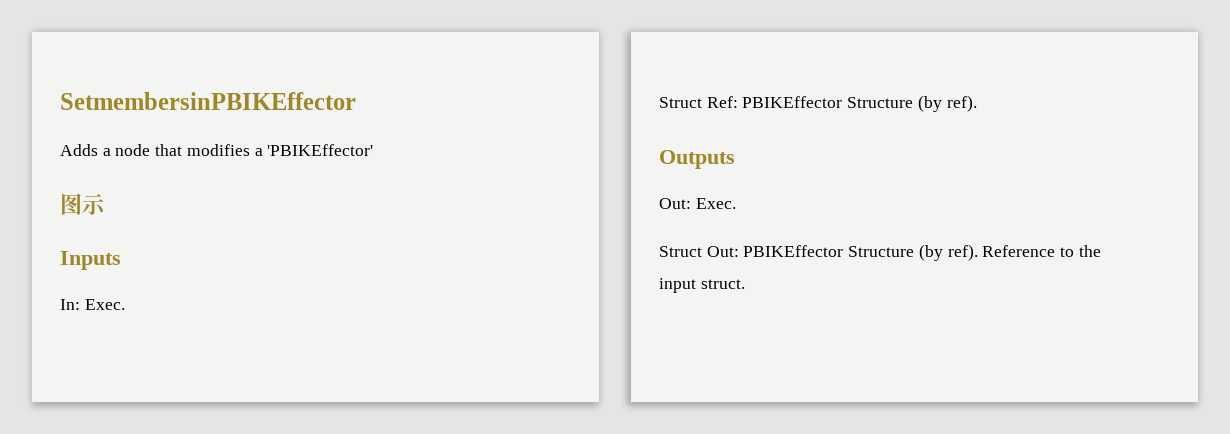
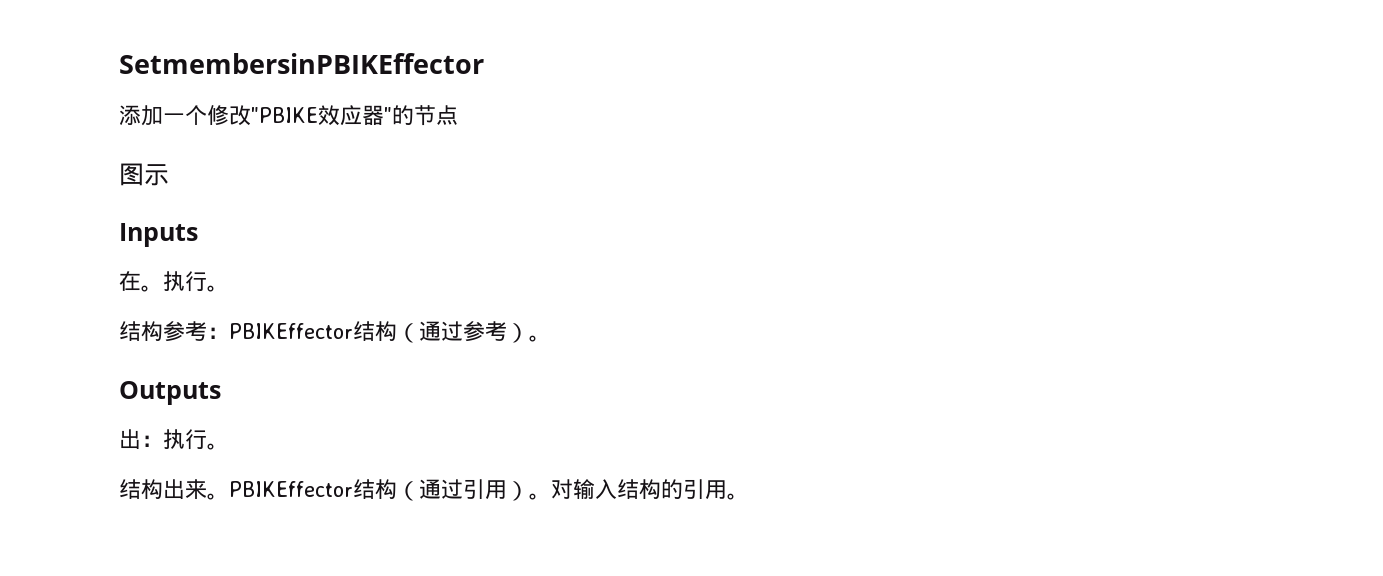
- Adds a node that modifies a 'PBIKEffector'
+ 添加一个修改"PBIKE效应器"的节点
  图示
  Inputs
- In: Exec.
- Struct Ref: PBIKEffector Structure (by ref).
+ 在。执行。
+ 结构参考：PBIKEffector结构（通过参考）。
  Outputs
- Out: Exec.
- Struct Out: PBIKEffector Structure (by ref). Reference to the input struct.
+ 出：执行。
+ 结构出来。PBIKEffector结构（通过引用）。对输入结构的引用。

